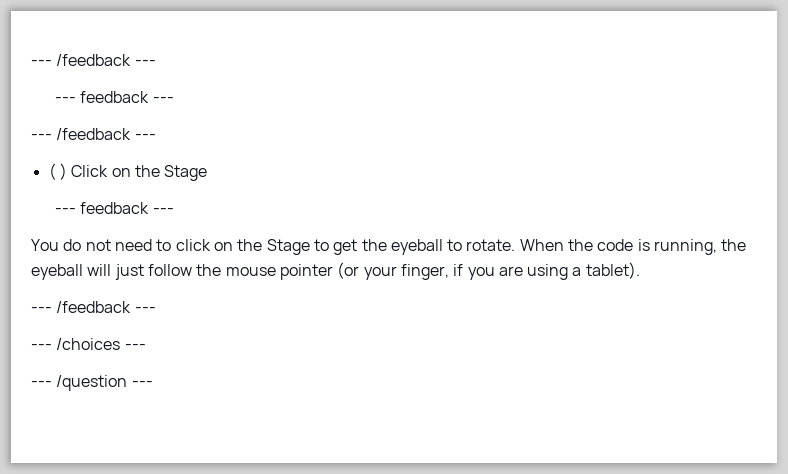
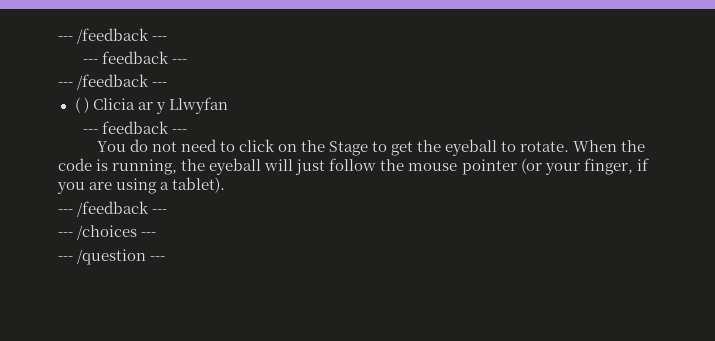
- ( ) Click on the Stage
+ ( ) Clicia ar y Llwyfan

